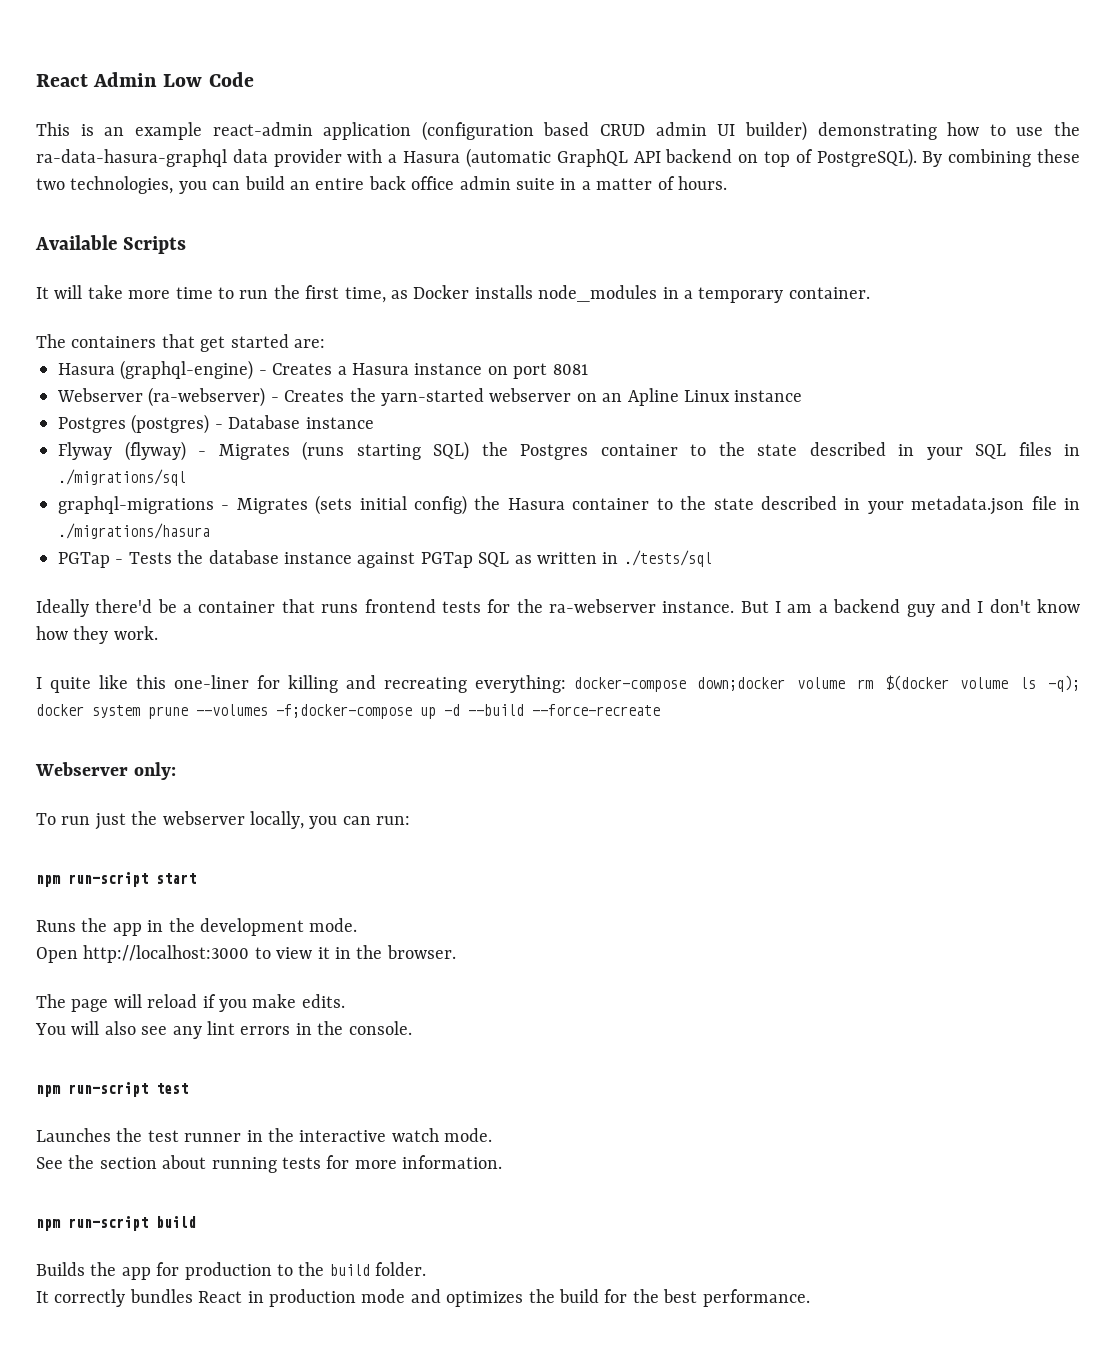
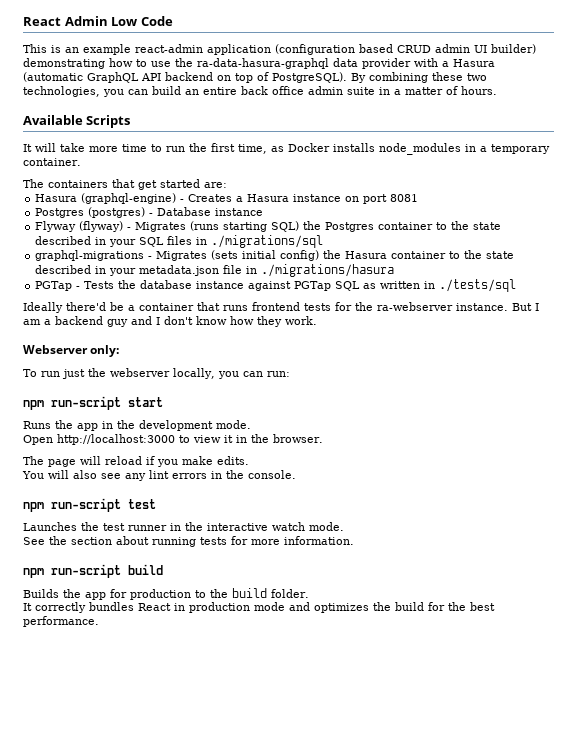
- Webserver (ra-webserver) - Creates the yarn-started webserver on an Apline Linux instance
- I quite like this one-liner for killing and recreating everything: docker-compose down;docker volume rm $(docker volume ls -q); docker system prune --volumes -f;docker-compose up -d --build --force-recreate

